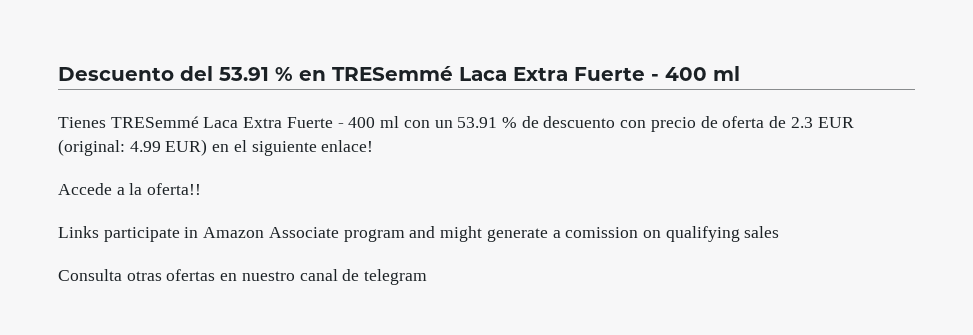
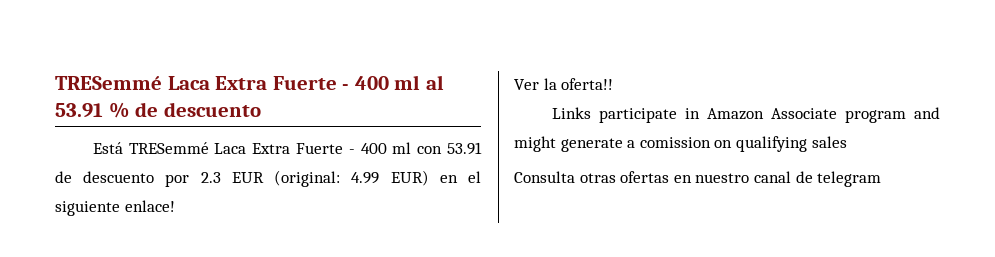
- Descuento del 53.91 % en TRESemmé Laca Extra Fuerte - 400 ml
- Tienes TRESemmé Laca Extra Fuerte - 400 ml con un 53.91 % de descuento con precio de oferta de 2.3 EUR (original: 4.99 EUR) en el siguiente enlace!
+ TRESemmé Laca Extra Fuerte - 400 ml al 53.91 % de descuento
+ Está TRESemmé Laca Extra Fuerte - 400 ml con 53.91 de descuento por 2.3 EUR (original: 4.99 EUR) en el siguiente enlace!
- Accede a la oferta!!
+ Ver la oferta!!

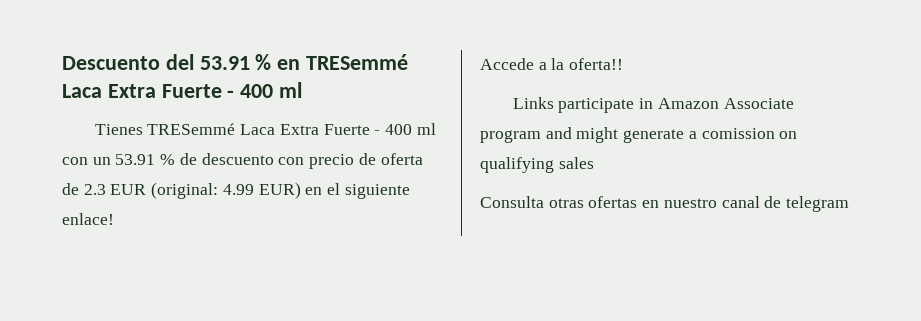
- TRESemmé Laca Extra Fuerte - 400 ml al 53.91 % de descuento
- Está TRESemmé Laca Extra Fuerte - 400 ml con 53.91 de descuento por 2.3 EUR (original: 4.99 EUR) en el siguiente enlace!
+ Descuento del 53.91 % en TRESemmé Laca Extra Fuerte - 400 ml
+ Tienes TRESemmé Laca Extra Fuerte - 400 ml con un 53.91 % de descuento con precio de oferta de 2.3 EUR (original: 4.99 EUR) en el siguiente enlace!
- Ver la oferta!!
+ Accede a la oferta!!

